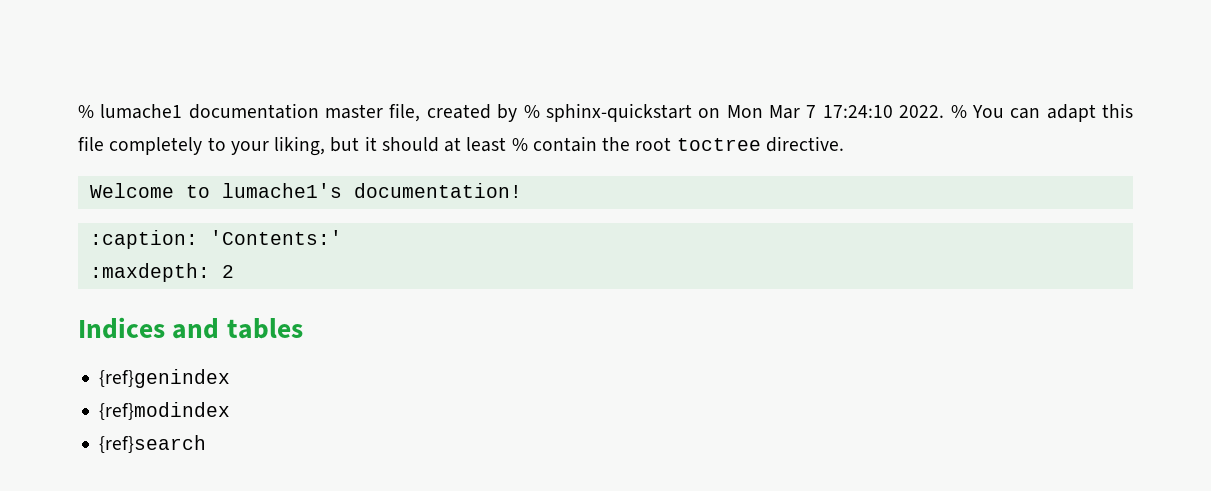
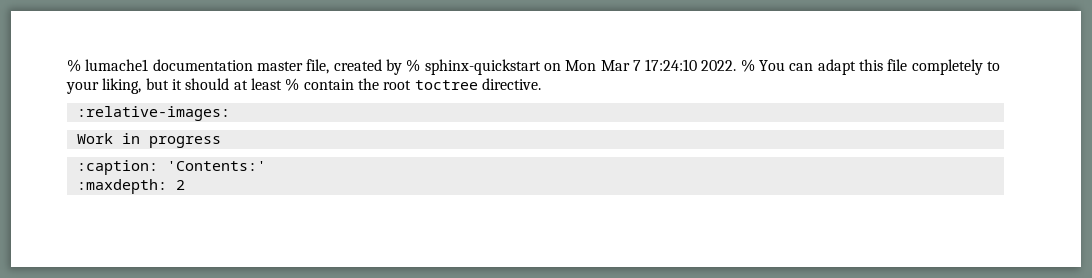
- Welcome to lumache1's documentation!
+ :relative-images:
+ Work in progress
- Indices and tables
- {ref}genindex
- {ref}modindex
- {ref}search

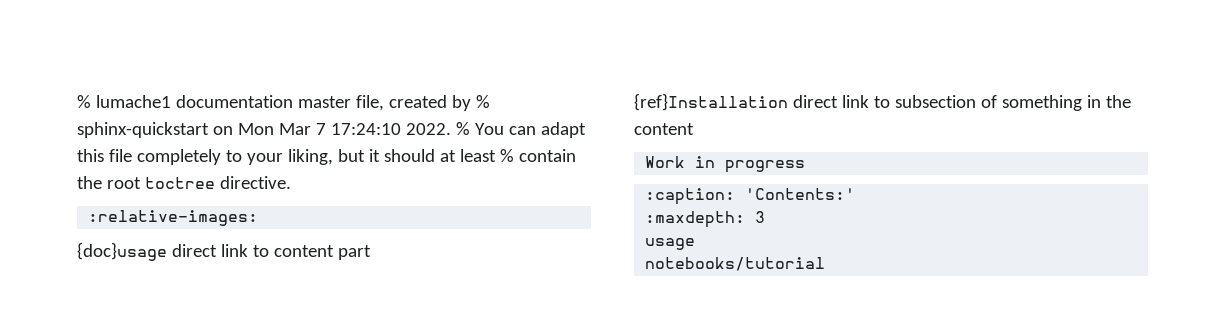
+ {doc}usage direct link to content part
+ {ref}Installation direct link to subsection of something in the content
- :maxdepth: 2
+ :maxdepth: 3
+ usage
+ notebooks/tutorial

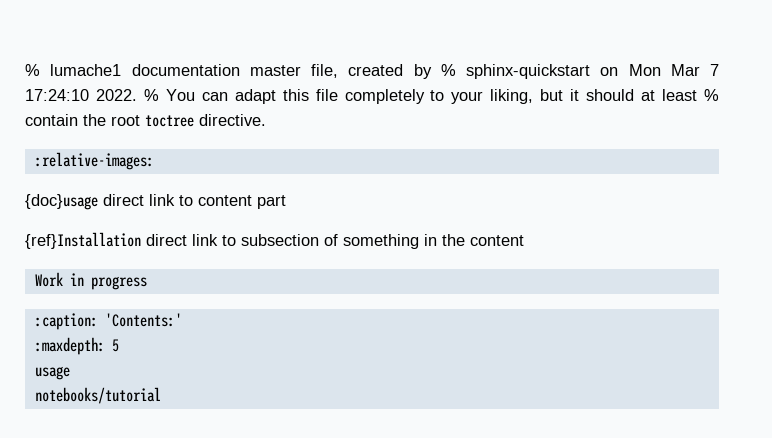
- :maxdepth: 3
+ :maxdepth: 5

